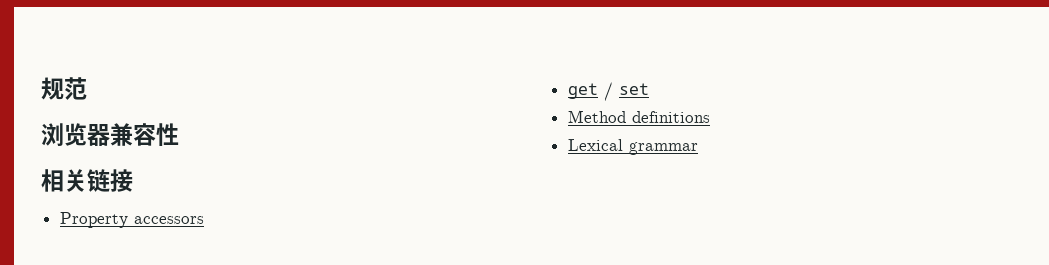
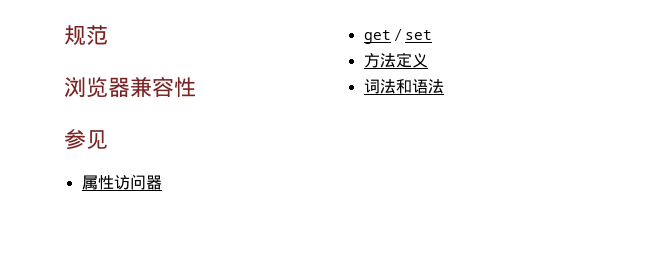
- 相关链接
- Property accessors
+ 参见
+ 属性访问器
- Method definitions
- Lexical grammar
+ 方法定义
+ 词法和语法

